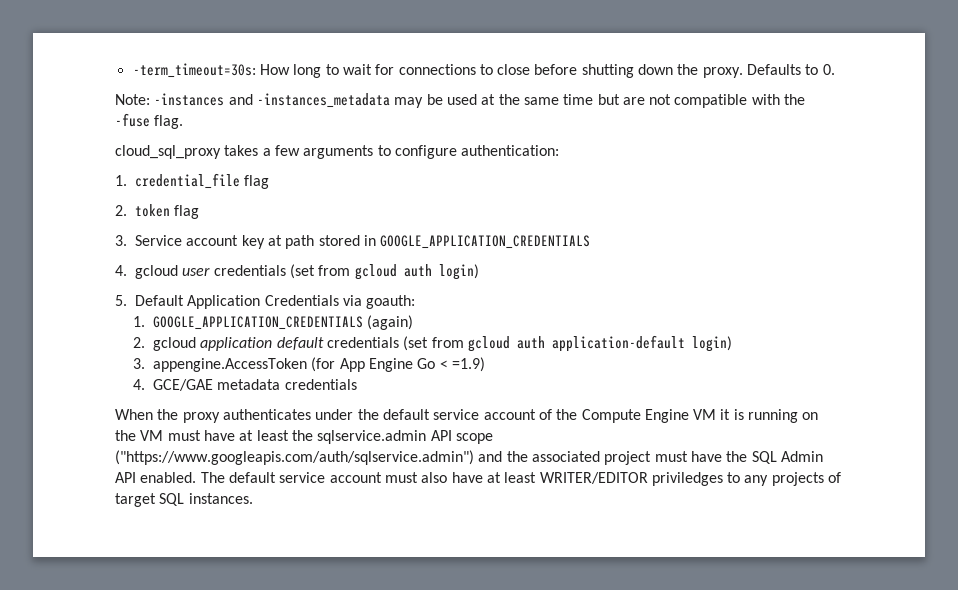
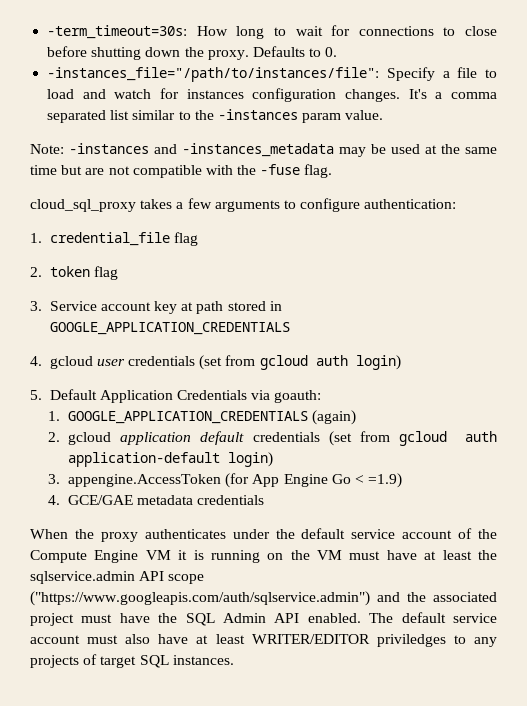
+ -instances_file="/path/to/instances/file": Specify a file to load and watch for instances configuration changes. It's a comma separated list similar to the -instances param value.

